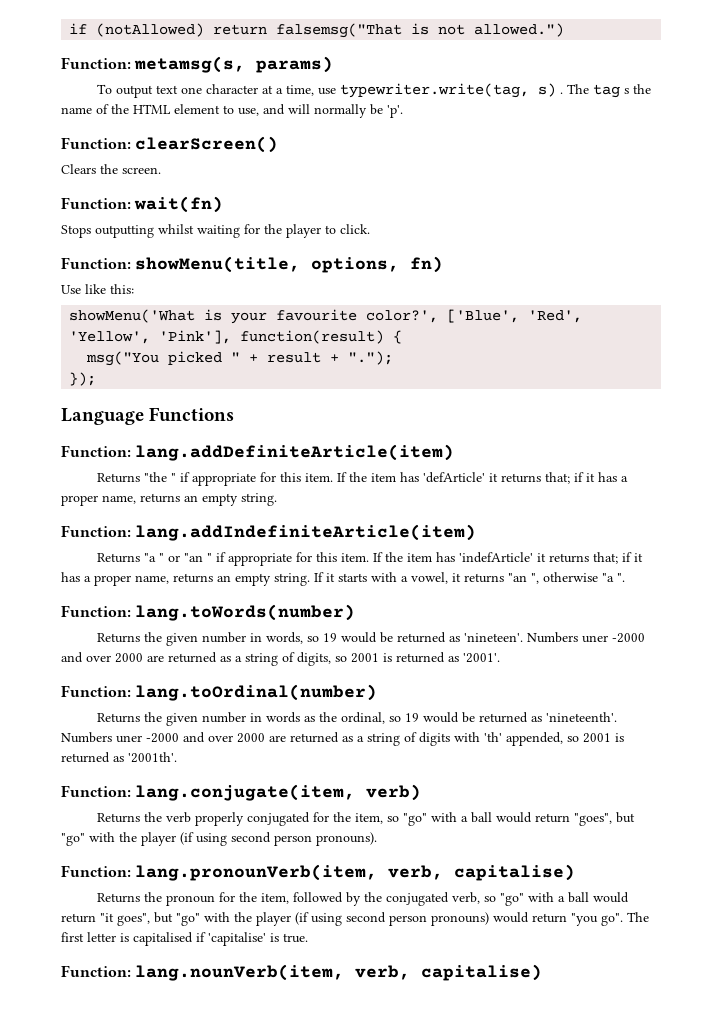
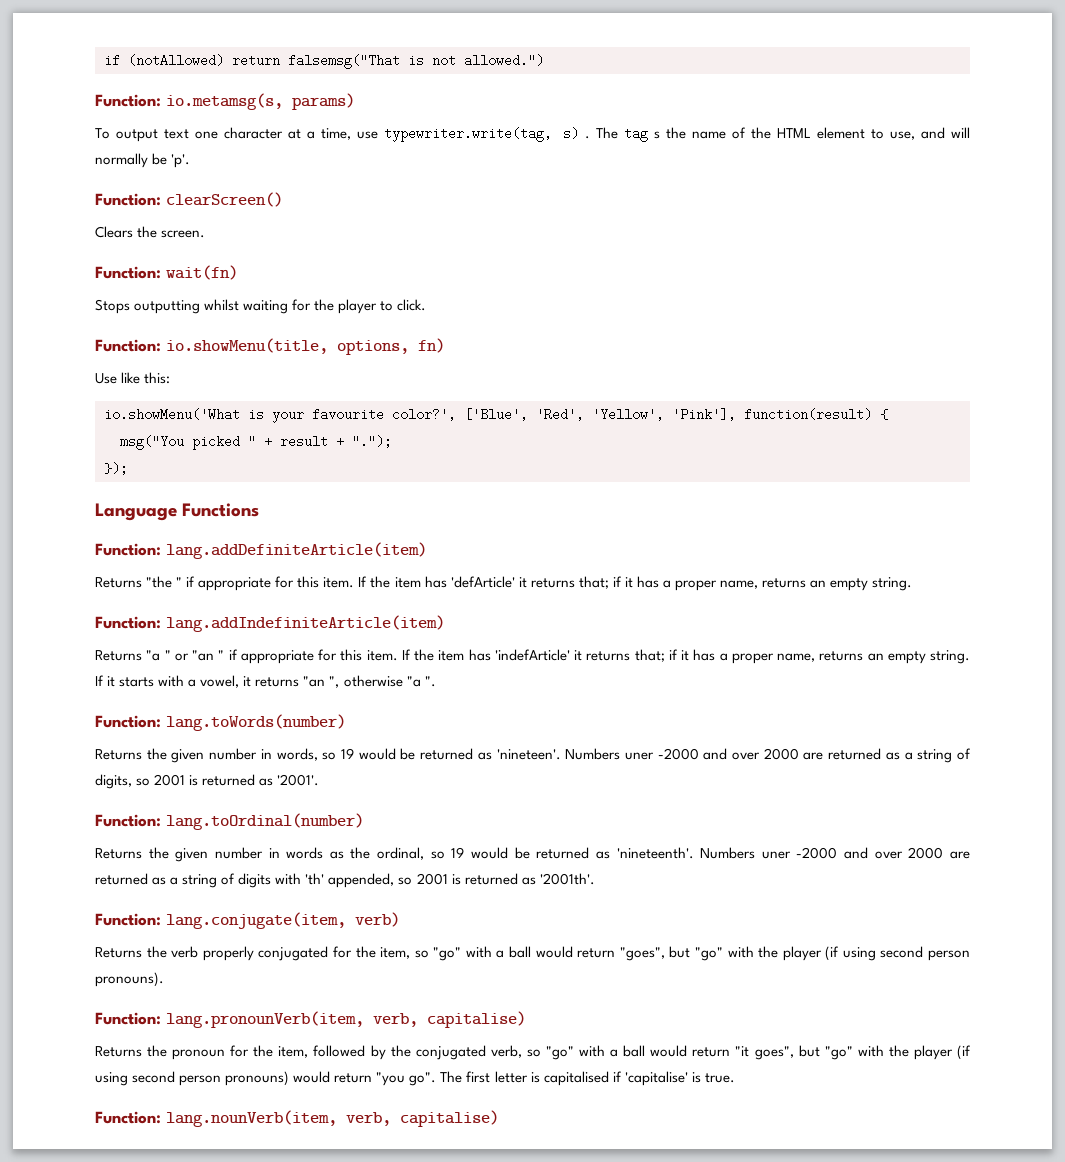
- Function: metamsg(s, params)
+ Function: io.metamsg(s, params)
- Function: showMenu(title, options, fn)
+ Function: io.showMenu(title, options, fn)
- showMenu('What is your favourite color?', ['Blue', 'Red', 'Yellow', 'Pink'], function(result) {
+ io.showMenu('What is your favourite color?', ['Blue', 'Red', 'Yellow', 'Pink'], function(result) {

